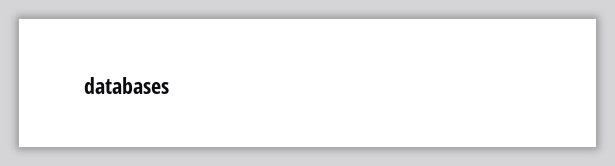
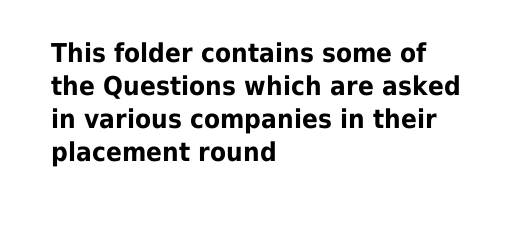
- databases
+ This folder contains some of the Questions which are asked in various companies in their placement round

